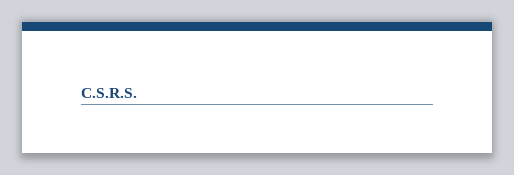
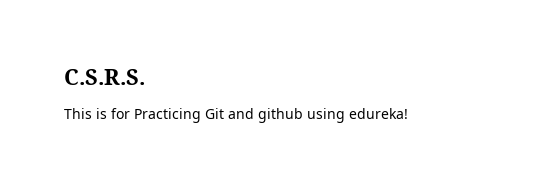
+ This is for Practicing Git and github using edureka!

